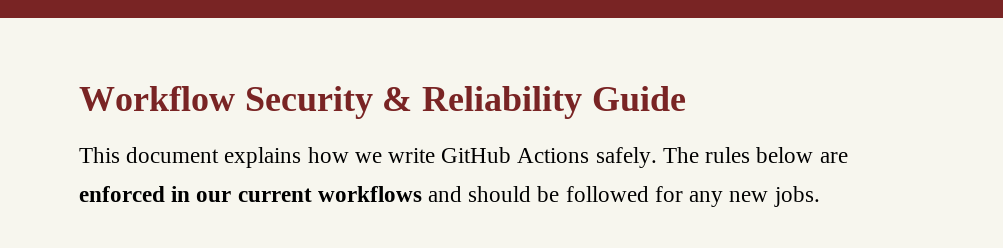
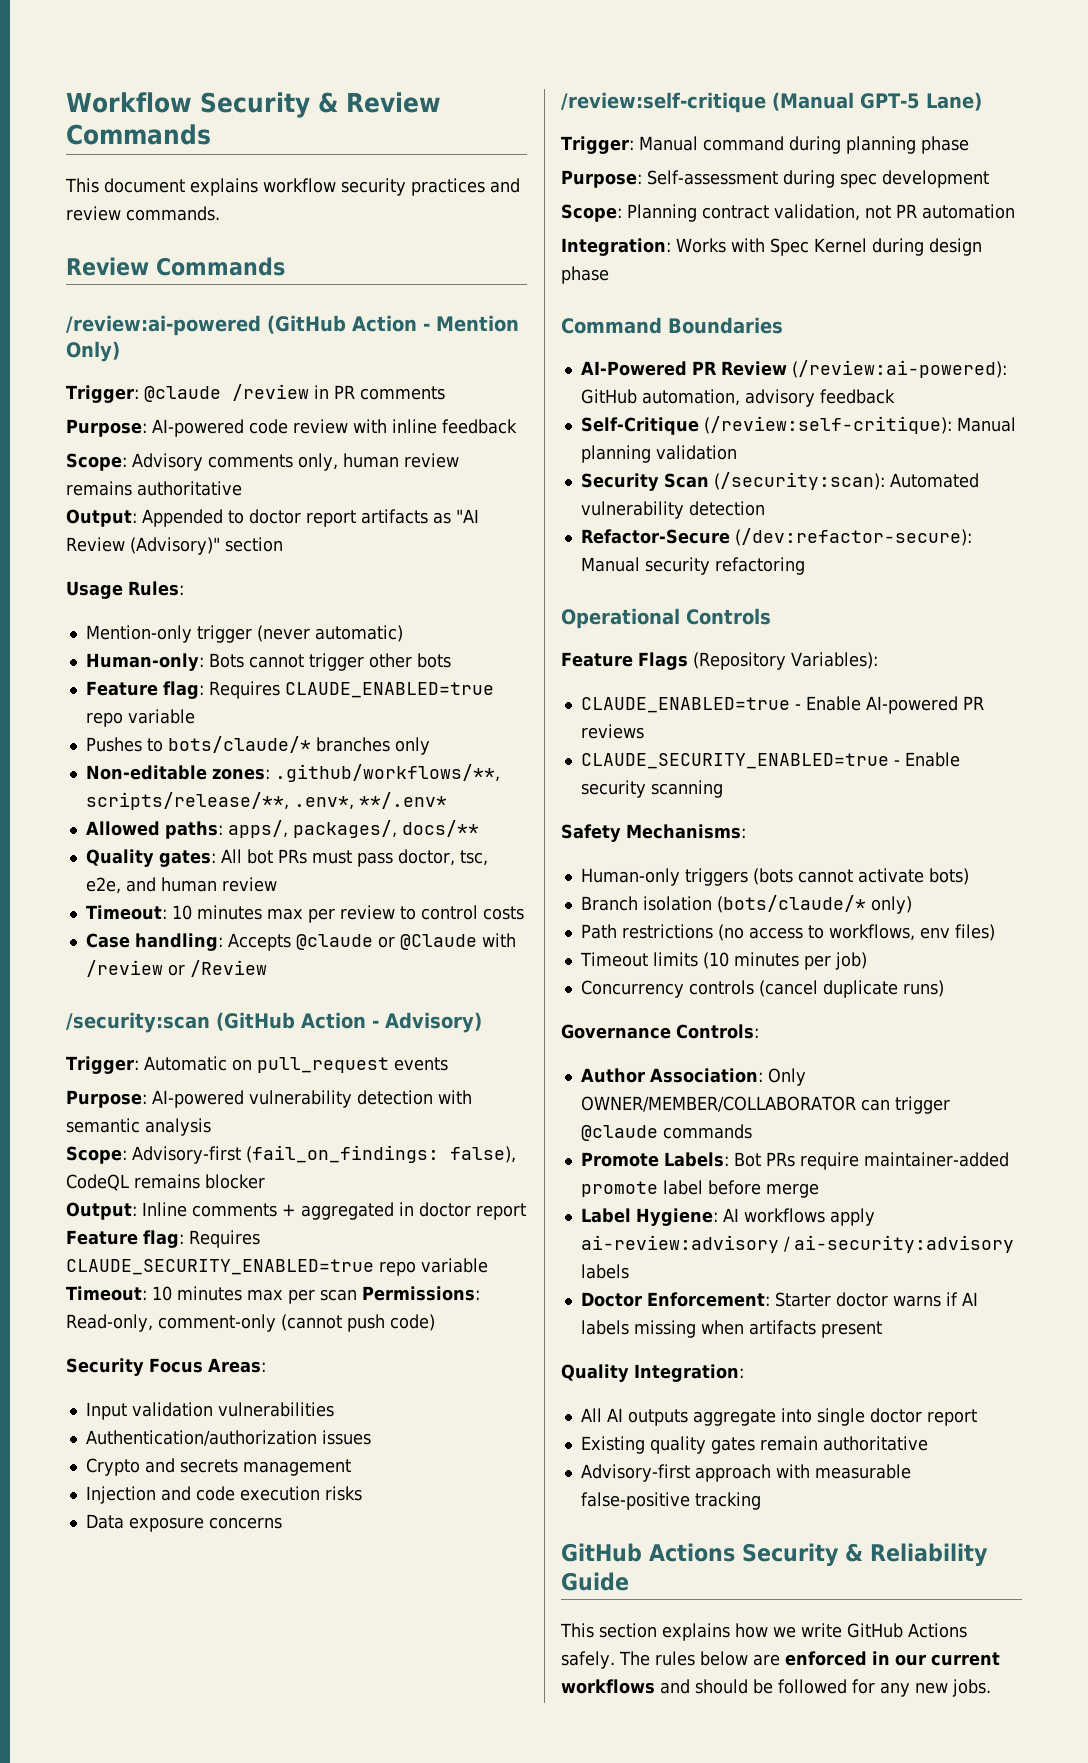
- Workflow Security & Reliability Guide
+ Workflow Security & Review Commands
+ This document explains workflow security practices and review commands.
+ Review Commands
+ /review:ai-powered (GitHub Action - Mention Only)
+ Trigger: @claude /review in PR comments
+ Purpose: AI-powered code review with inline feedback
+ Scope: Advisory comments only, human review remains authoritative
+ Output: Appended to doctor report artifacts as "AI Review (Advisory)" section
+ Usage Rules:
+ Mention-only trigger (never automatic)
+ Human-only: Bots cannot trigger other bots
+ Feature flag: Requires CLAUDE_ENABLED=true repo variable
+ Pushes to bots/claude/* branches only
+ Non-editable zones: .github/workflows/**, scripts/release/**, .env*, **/.env*
+ Allowed paths: apps/, packages/, docs/**
+ Quality gates: All bot PRs must pass doctor, tsc, e2e, and human review
+ Timeout: 10 minutes max per review to control costs
+ Case handling: Accepts @claude or @Claude with /review or /Review
+ /security:scan (GitHub Action - Advisory)
+ Trigger: Automatic on pull_request events
+ Purpose: AI-powered vulnerability detection with semantic analysis
+ Scope: Advisory-first (fail_on_findings: false), CodeQL remains blocker
+ Output: Inline comments + aggregated in doctor report Feature flag: Requires CLAUDE_SECURITY_ENABLED=true repo variable Timeout: 10 minutes max per scan Permissions: Read-only, comment-only (cannot push code)
+ Security Focus Areas:
+ Input validation vulnerabilities
+ Authentication/authorization issues
+ Crypto and secrets management
+ Injection and code execution risks
+ Data exposure concerns
+ /review:self-critique (Manual GPT-5 Lane)
+ Trigger: Manual command during planning phase
+ Purpose: Self-assessment during spec development
+ Scope: Planning contract validation, not PR automation
+ Integration: Works with Spec Kernel during design phase
+ Command Boundaries
+ AI-Powered PR Review (/review:ai-powered): GitHub automation, advisory feedback
+ Self-Critique (/review:self-critique): Manual planning validation
+ Security Scan (/security:scan): Automated vulnerability detection
+ Refactor-Secure (/dev:refactor-secure): Manual security refactoring
+ Operational Controls
+ Feature Flags (Repository Variables):
+ CLAUDE_ENABLED=true - Enable AI-powered PR reviews
+ CLAUDE_SECURITY_ENABLED=true - Enable security scanning
+ Safety Mechanisms:
+ Human-only triggers (bots cannot activate bots)
+ Branch isolation (bots/claude/* only)
+ Path restrictions (no access to workflows, env files)
+ Timeout limits (10 minutes per job)
+ Concurrency controls (cancel duplicate runs)
+ Governance Controls:
+ Author Association: Only OWNER/MEMBER/COLLABORATOR can trigger @claude commands
+ Promote Labels: Bot PRs require maintainer-added promote label before merge
+ Label Hygiene: AI workflows apply ai-review:advisory / ai-security:advisory labels
+ Doctor Enforcement: Starter doctor warns if AI labels missing when artifacts present
+ Quality Integration:
+ All AI outputs aggregate into single doctor report
+ Existing quality gates remain authoritative
+ Advisory-first approach with measurable false-positive tracking
+ GitHub Actions Security & Reliability Guide
- This document explains how we write GitHub Actions safely.
+ This section explains how we write GitHub Actions safely.

